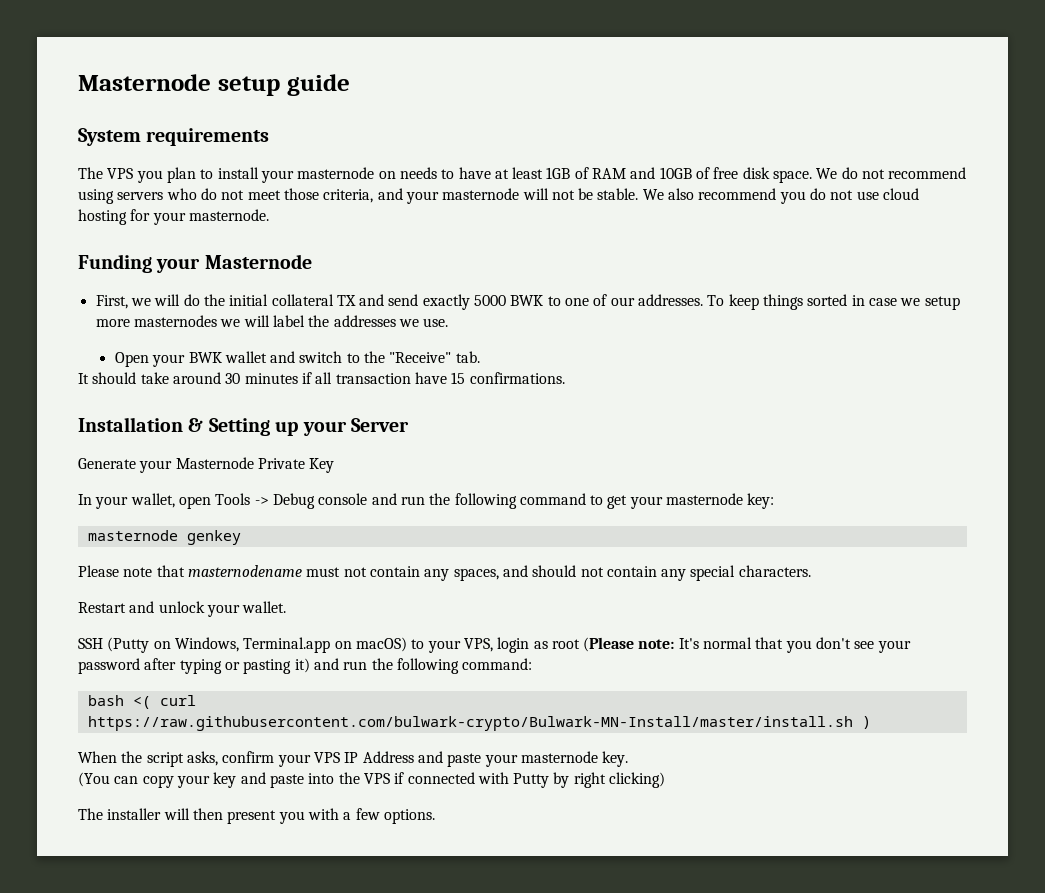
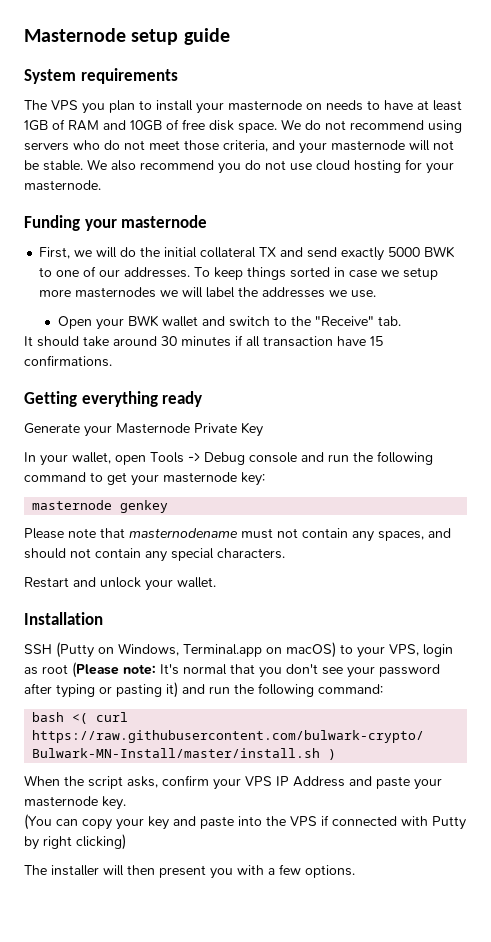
- Funding your Masternode
+ Funding your masternode
- Installation & Setting up your Server
+ Getting everything ready
+ Installation

